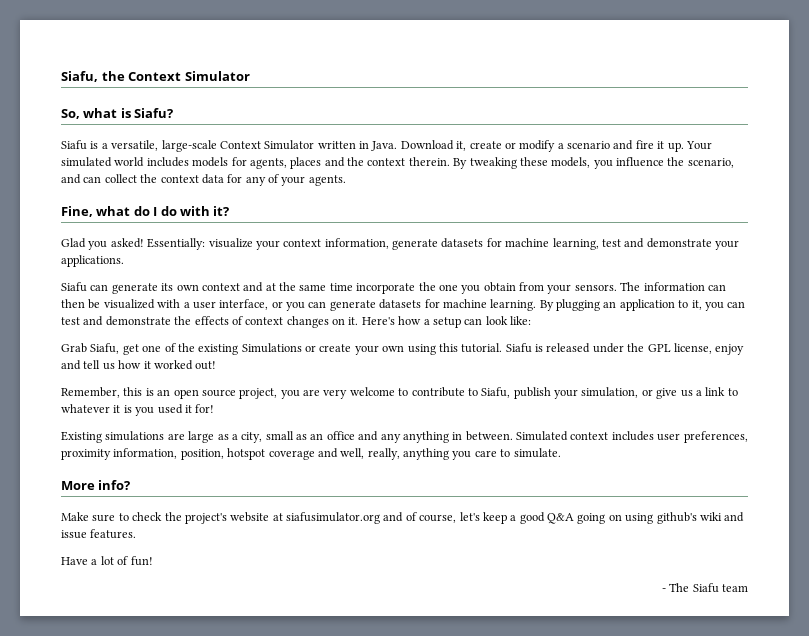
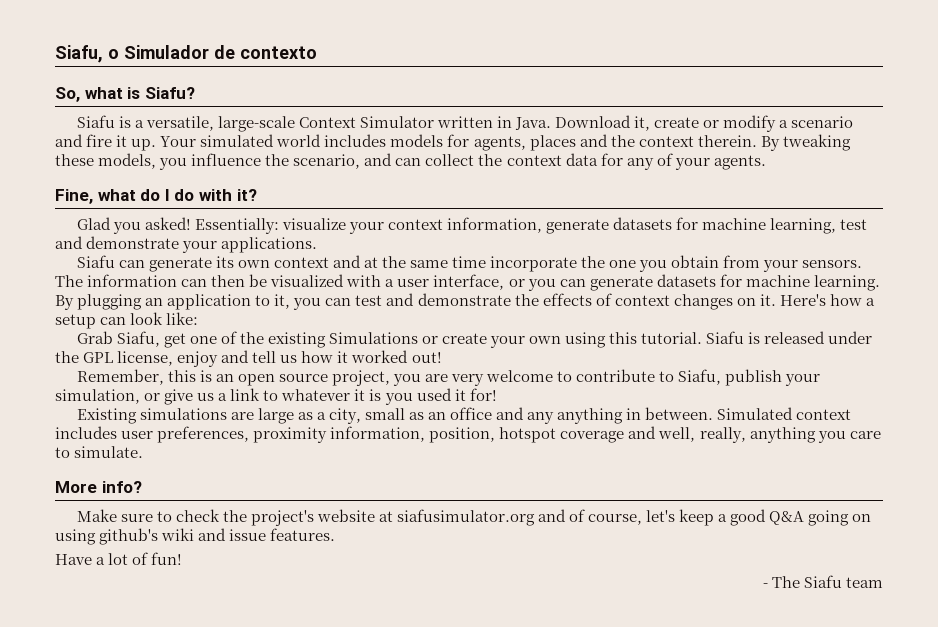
- Siafu, the Context Simulator
+ Siafu, o Simulador de contexto

